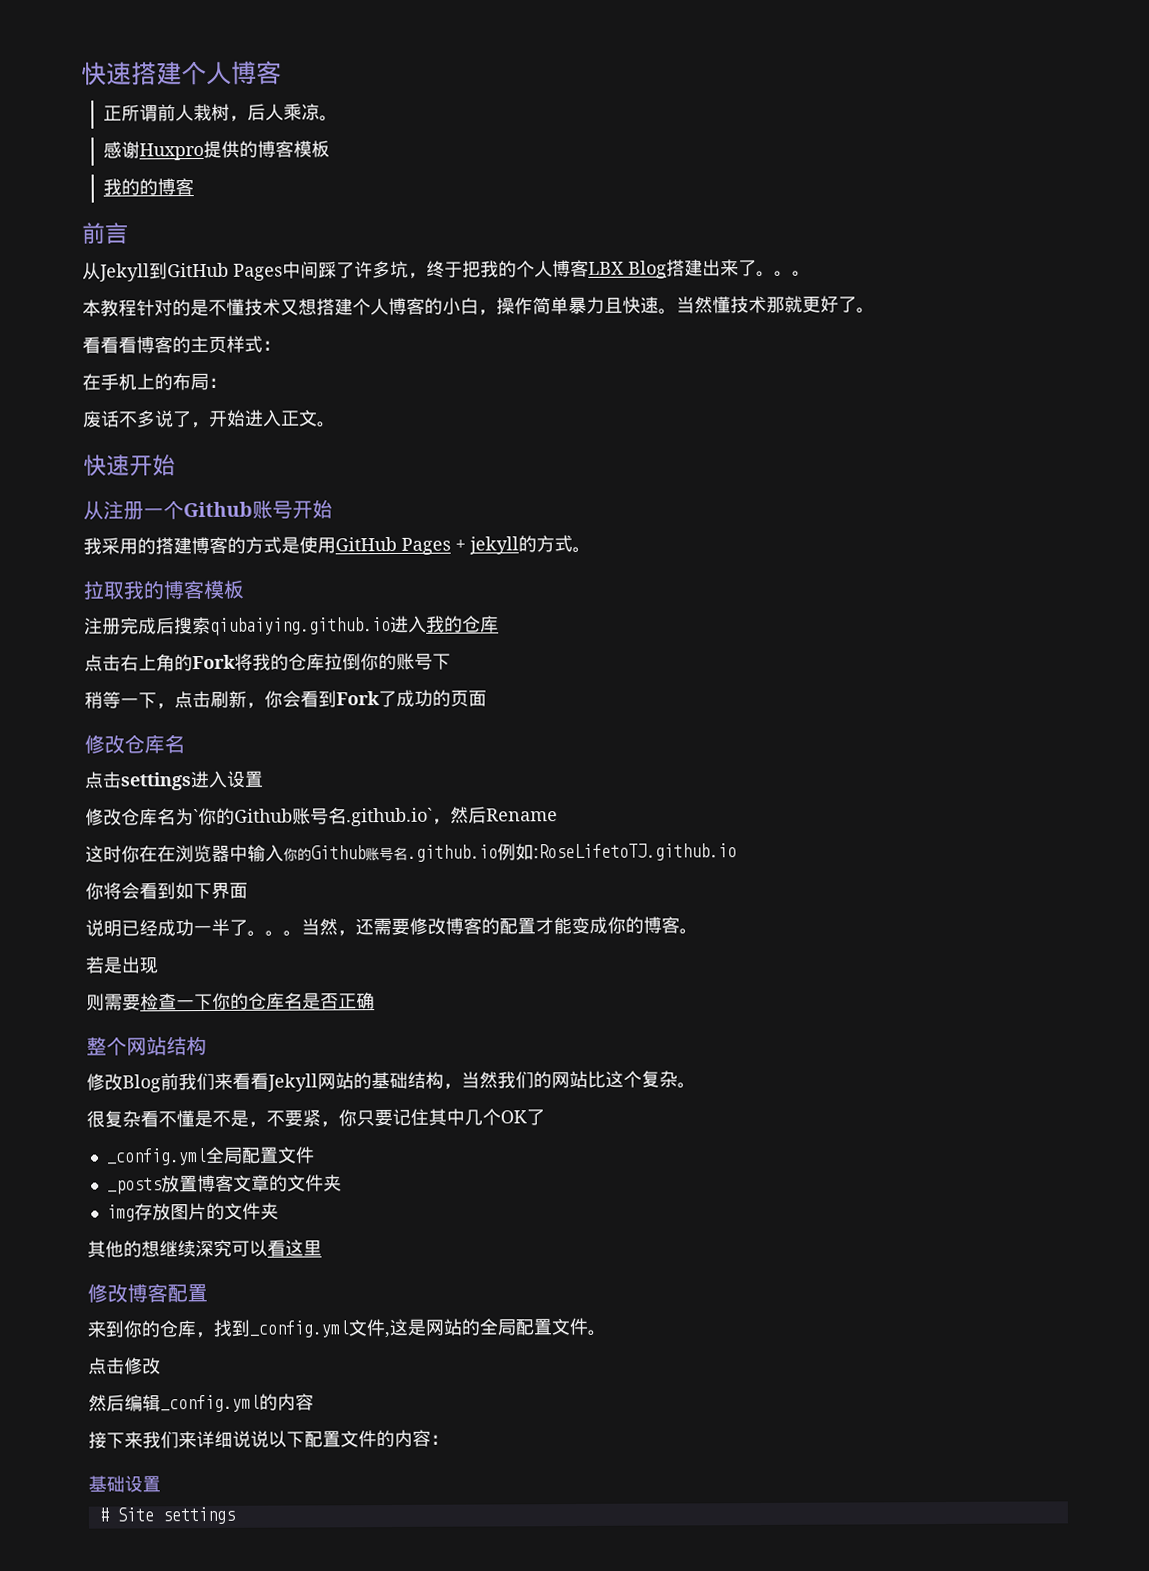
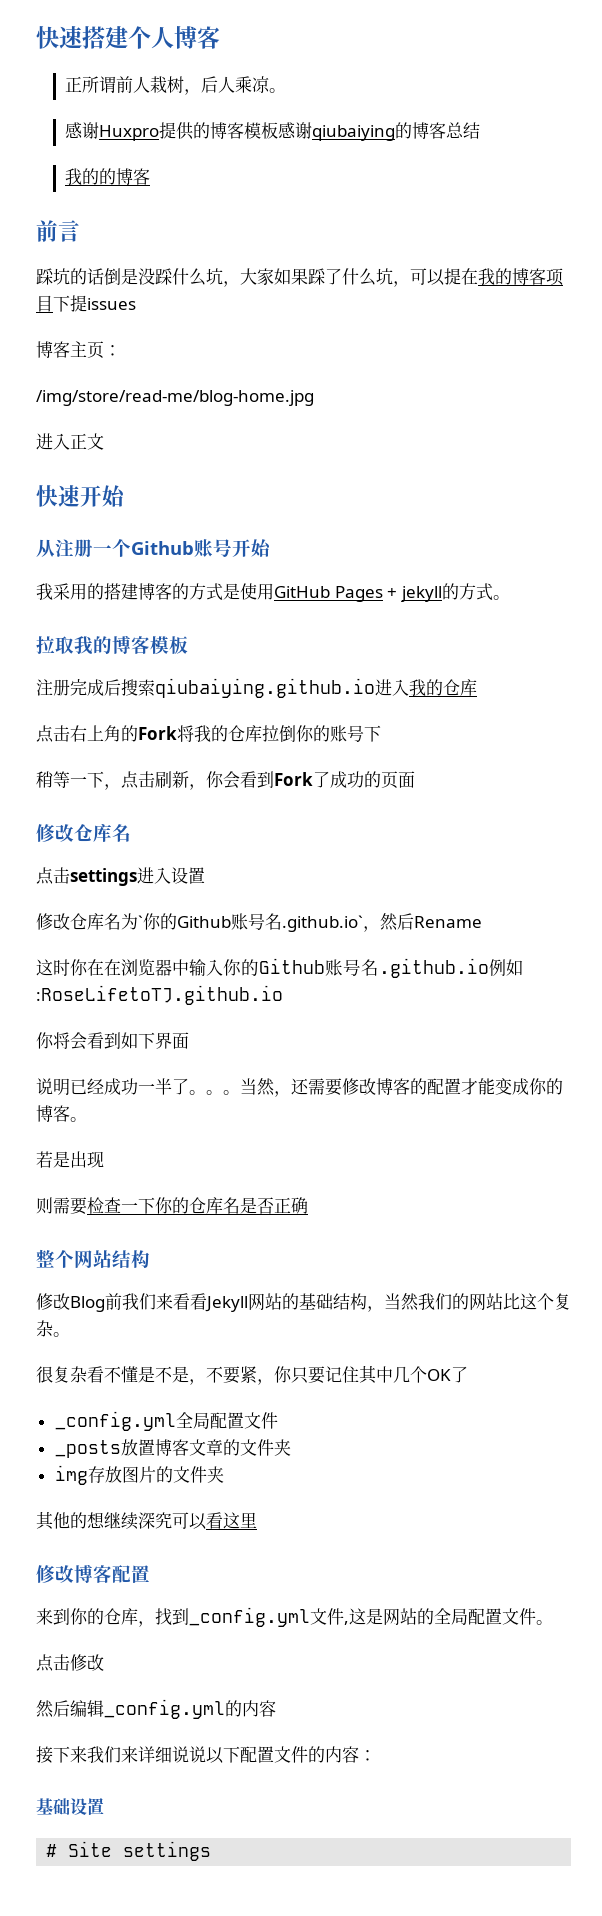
- 感谢Huxpro提供的博客模板
+ 感谢Huxpro提供的博客模板感谢qiubaiying的博客总结
- 从Jekyll到GitHub Pages中间踩了许多坑，终于把我的个人博客LBX Blog搭建出来了。。。
- 本教程针对的是不懂技术又想搭建个人博客的小白，操作简单暴力且快速。当然懂技术那就更好了。
- 看看看博客的主页样式：
- 在手机上的布局：
- 废话不多说了，开始进入正文。
+ 踩坑的话倒是没踩什么坑，大家如果踩了什么坑，可以提在我的博客项目下提issues
+ 博客主页：
+ /img/store/read-me/blog-home.jpg
+ 进入正文

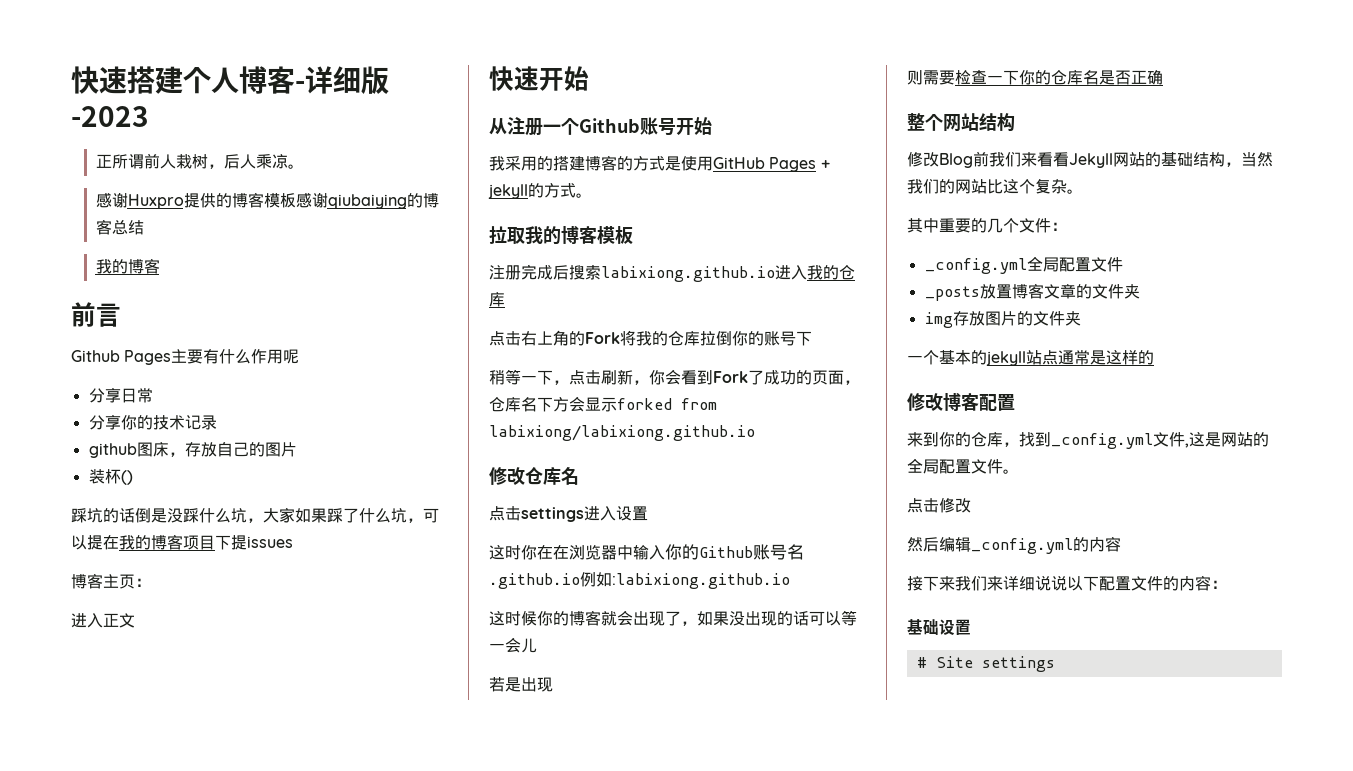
- 快速搭建个人博客
+ 快速搭建个人博客-详细版-2023
  感谢Huxpro提供的博客模板感谢qiubaiying的博客总结
- 我的的博客
+ 我的博客
+ Github Pages主要有什么作用呢
+ 分享日常
+ 分享你的技术记录
+ github图床，存放自己的图片
+ 装杯()
- /img/store/read-me/blog-home.jpg
- 注册完成后搜索qiubaiying.github.io进入我的仓库
+ 注册完成后搜索labixiong.github.io进入我的仓库
- 稍等一下，点击刷新，你会看到Fork了成功的页面
+ 稍等一下，点击刷新，你会看到Fork了成功的页面，仓库名下方会显示forked from labixiong/labixiong.github.io
- 修改仓库名为`你的Github账号名.github.io`，然后Rename
- 这时你在在浏览器中输入你的Github账号名.github.io例如:RoseLifetoTJ.github.io
- 你将会看到如下界面
- 说明已经成功一半了。。。当然，还需要修改博客的配置才能变成你的博客。
+ 这时你在在浏览器中输入你的Github账号名.github.io例如:labixiong.github.io
+ 这时候你的博客就会出现了，如果没出现的话可以等一会儿
- 很复杂看不懂是不是，不要紧，你只要记住其中几个OK了
+ 其中重要的几个文件：
- 其他的想继续深究可以看这里
+ 一个基本的jekyll站点通常是这样的

